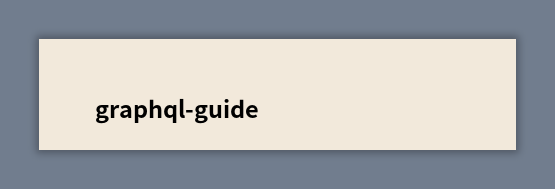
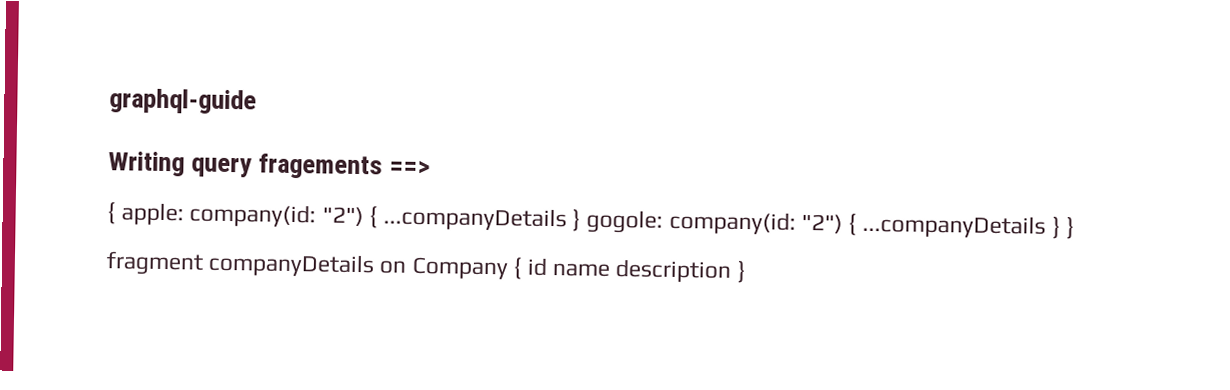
+ Writing query fragements ==>
+ { apple: company(id: "2") { ...companyDetails } gogole: company(id: "2") { ...companyDetails } }
+ fragment companyDetails on Company { id name description }

